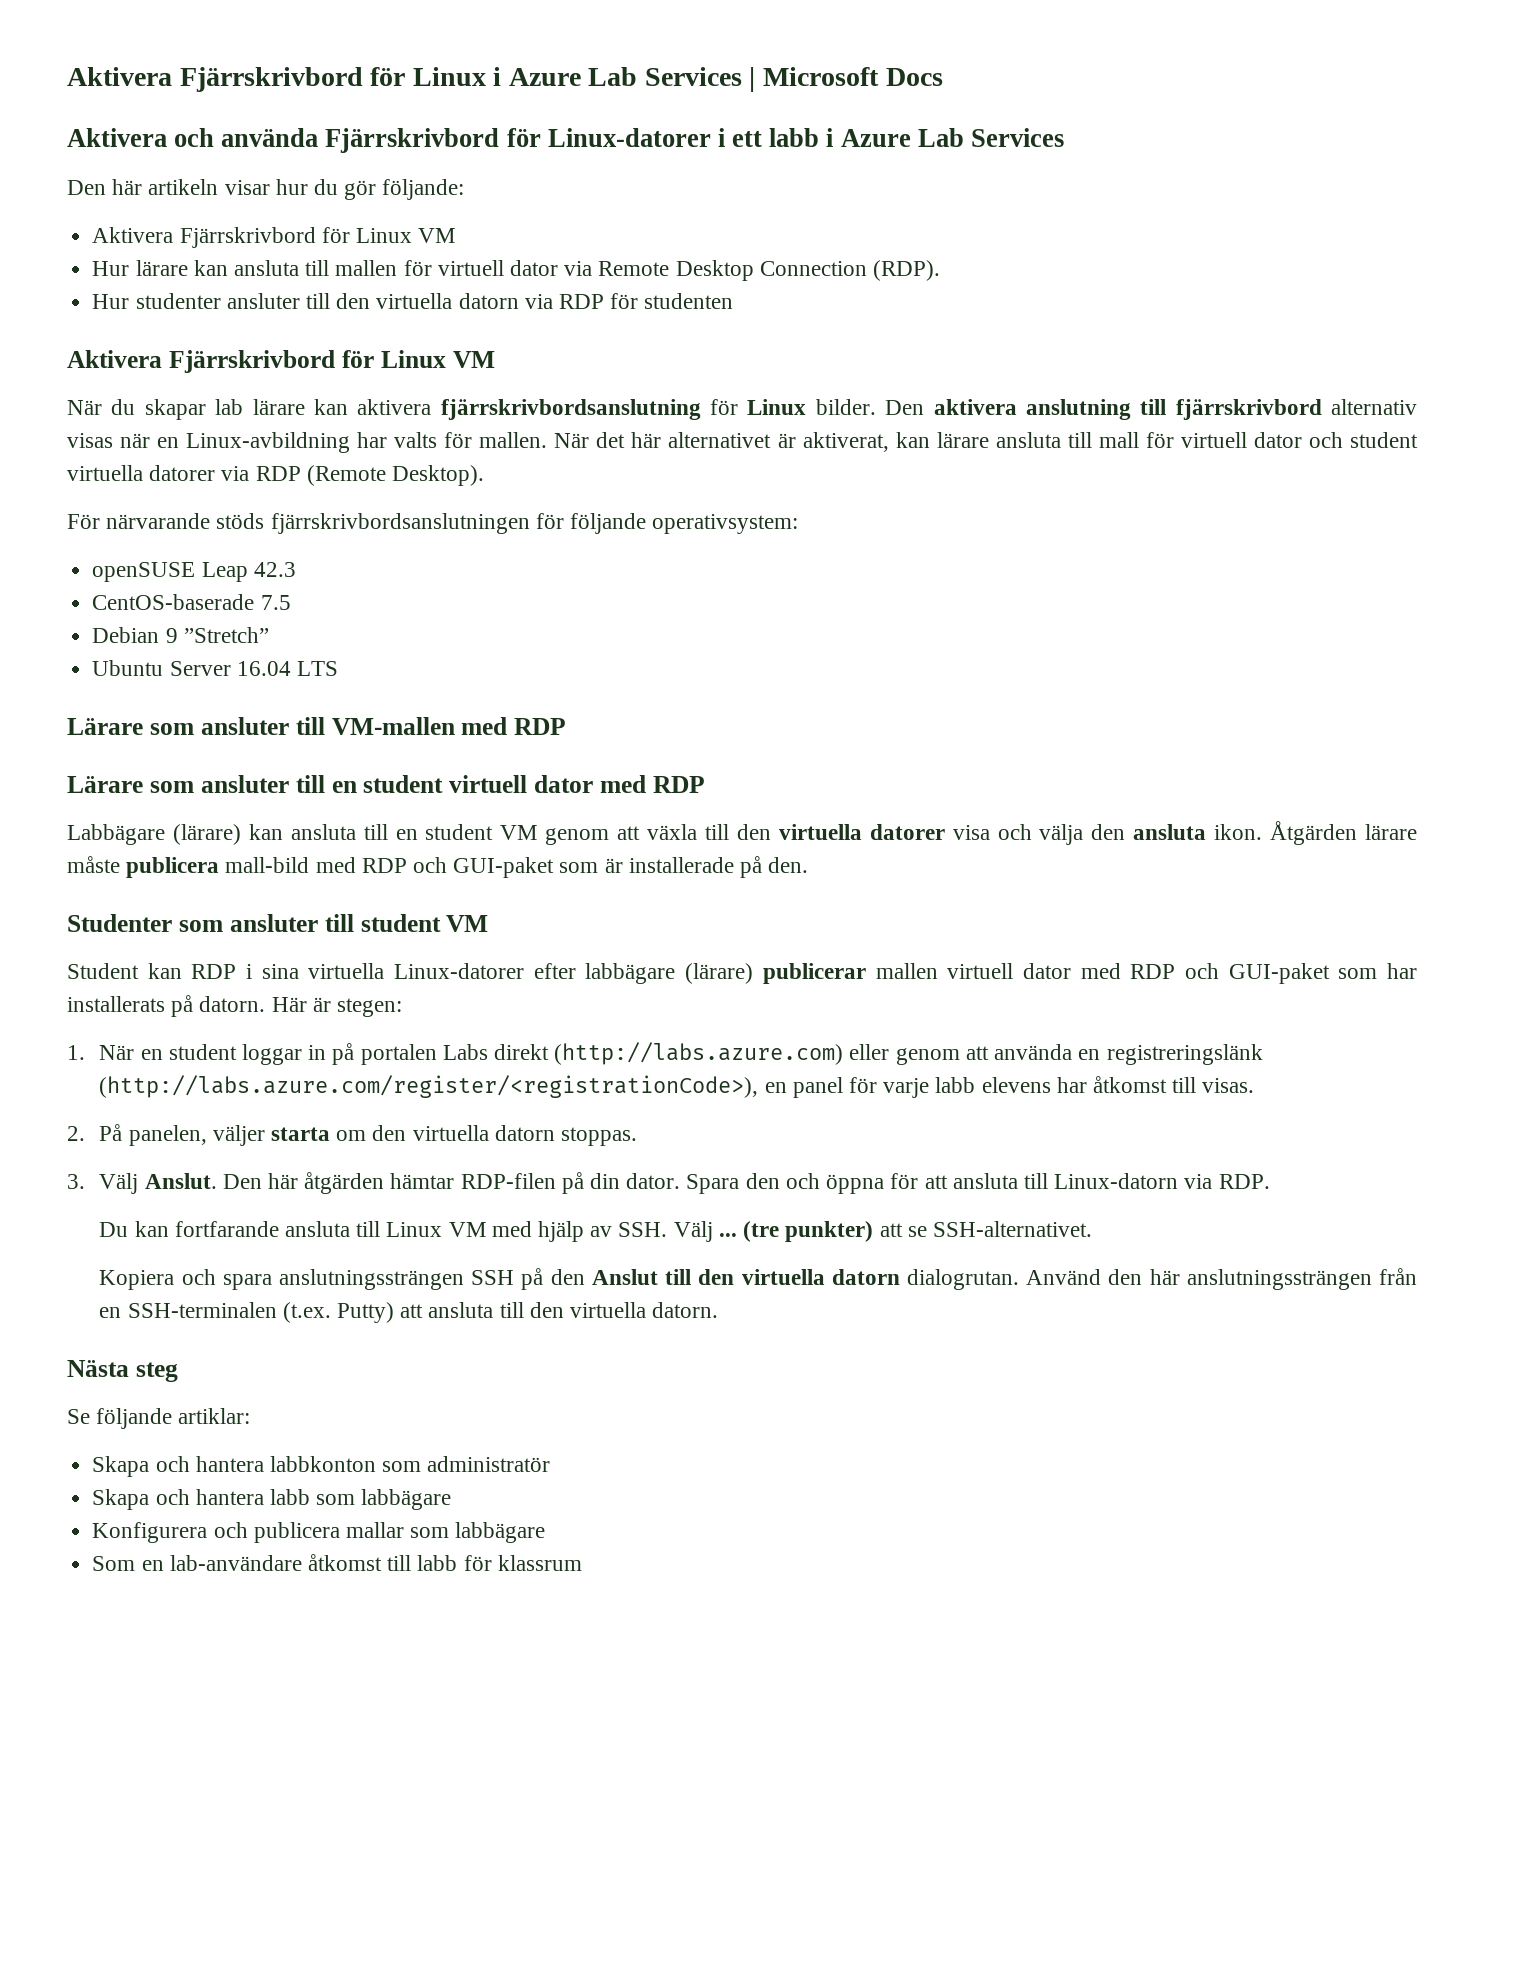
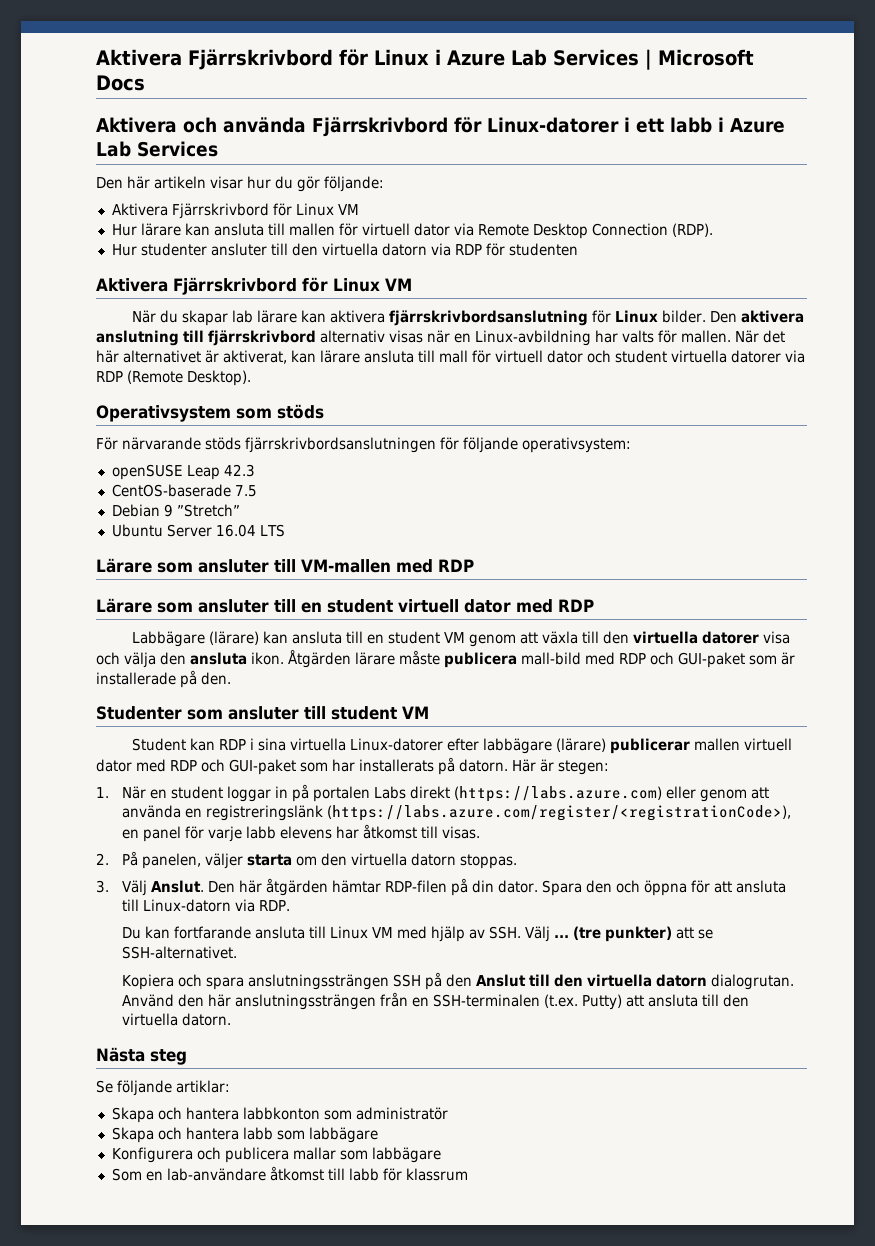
+ Operativsystem som stöds
- 1. När en student loggar in på portalen Labs direkt (http://labs.azure.com) eller genom att använda en registreringslänk (http://labs.azure.com/register/<registrationCode>), en panel för varje labb elevens har åtkomst till visas.
+ 1. När en student loggar in på portalen Labs direkt (https://labs.azure.com) eller genom att använda en registreringslänk (https://labs.azure.com/register/<registrationCode>), en panel för varje labb elevens har åtkomst till visas.

